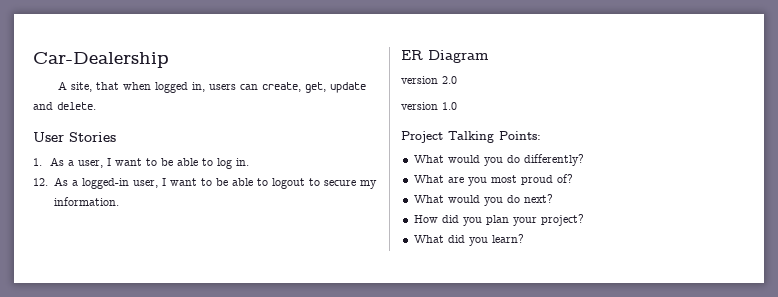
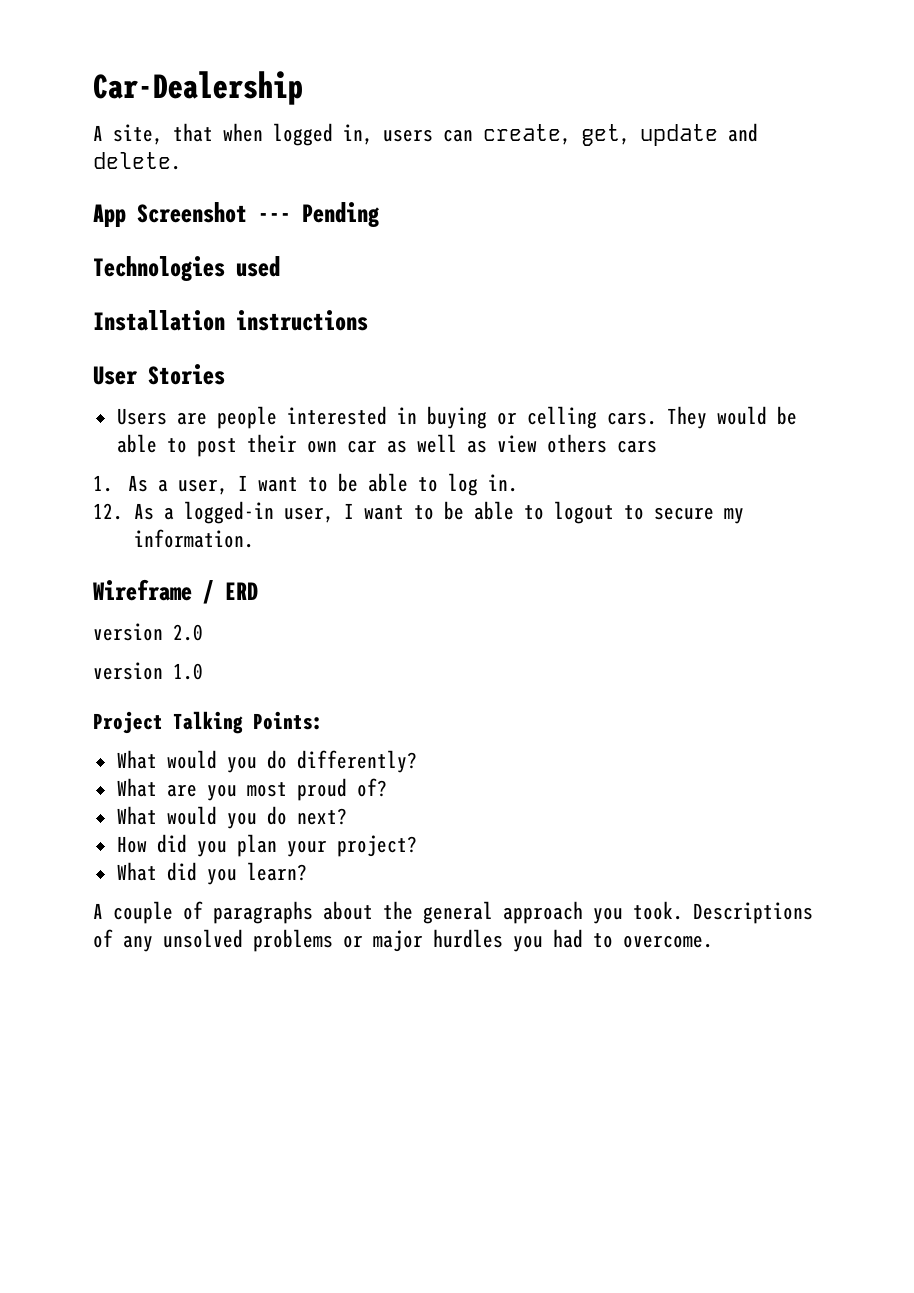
+ App Screenshot --- Pending
+ Technologies used
+ Installation instructions
  User Stories
+ Users are people interested in buying or celling cars. They would be able to post their own car as well as view others cars
- ER Diagram
+ Wireframe / ERD
+ A couple of paragraphs about the general approach you took. Descriptions of any unsolved problems or major hurdles you had to overcome.

